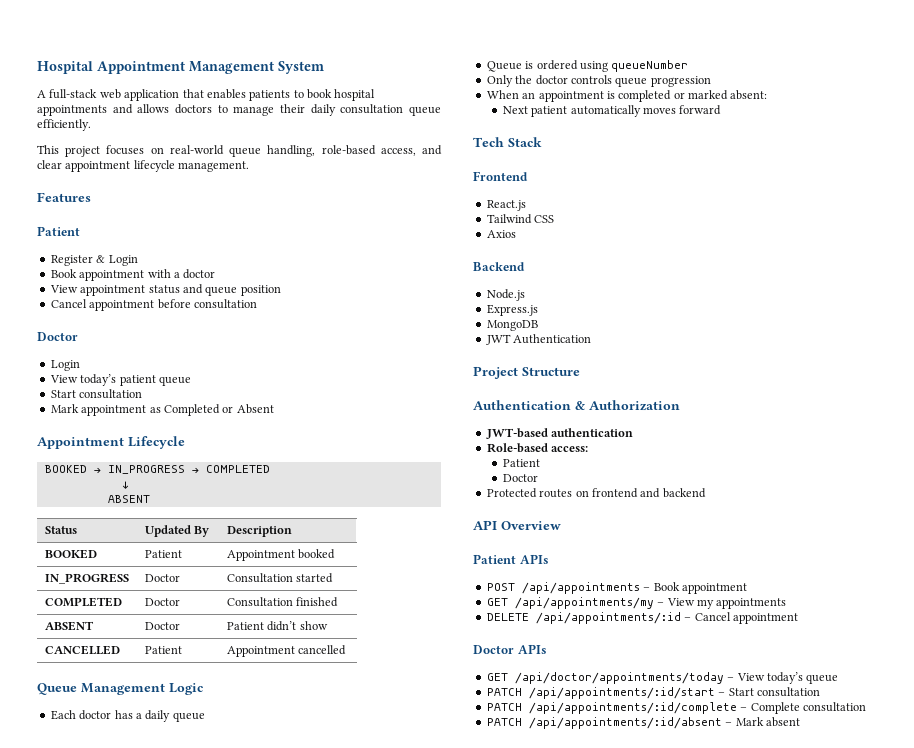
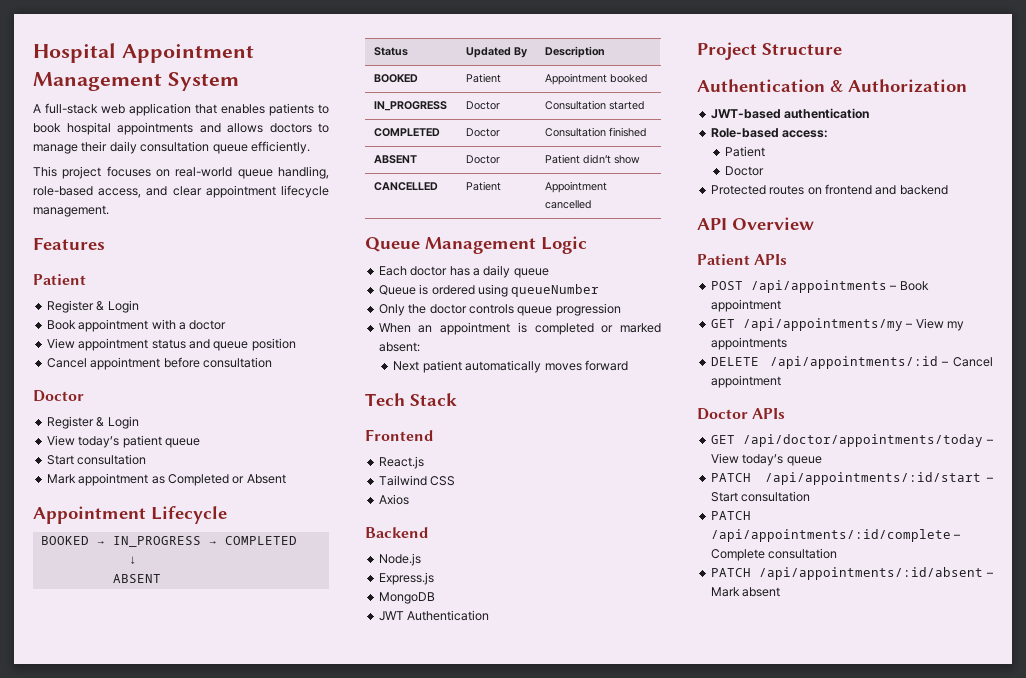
  Cancel appointment before consultation
  Doctor
- Login
+ Register & Login

